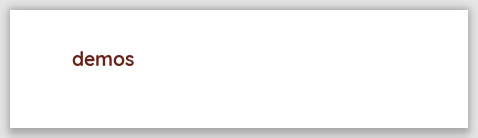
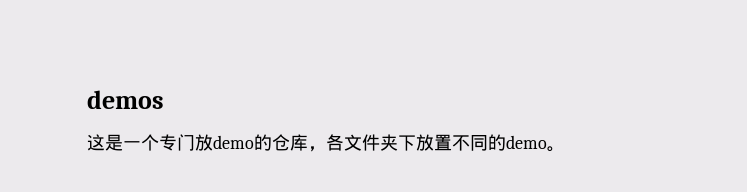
+ 这是一个专门放demo的仓库，各文件夹下放置不同的demo。

